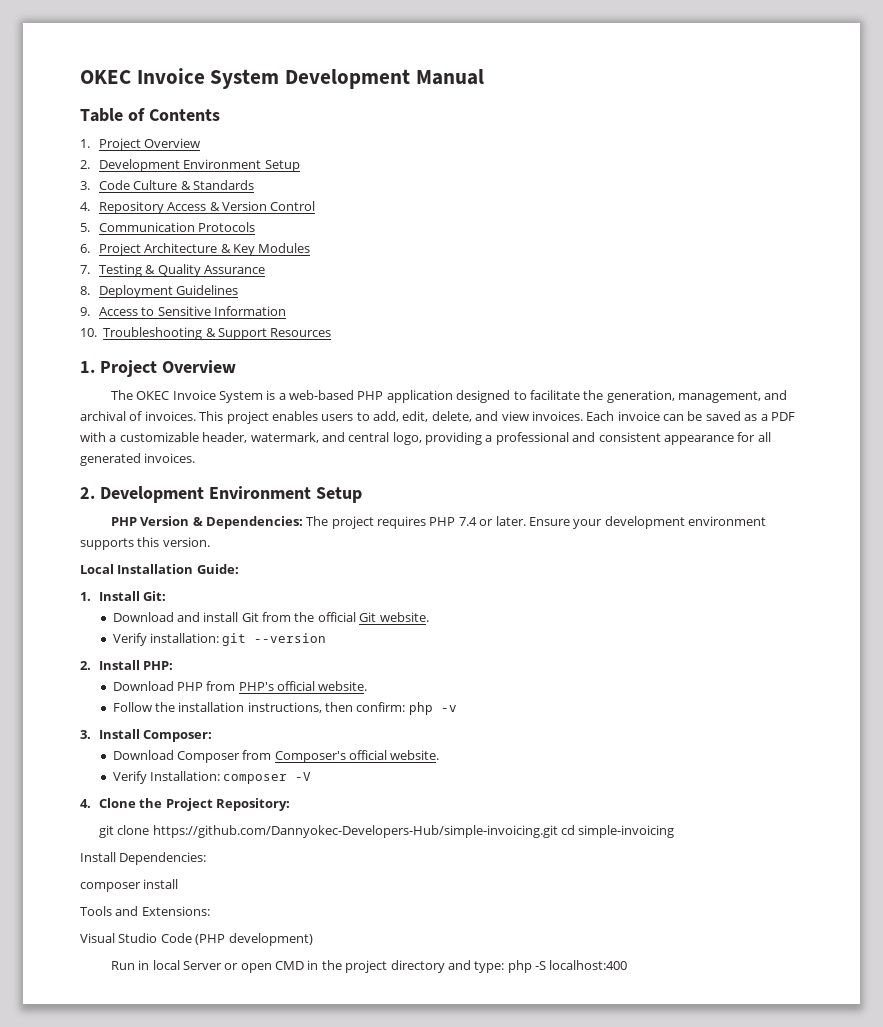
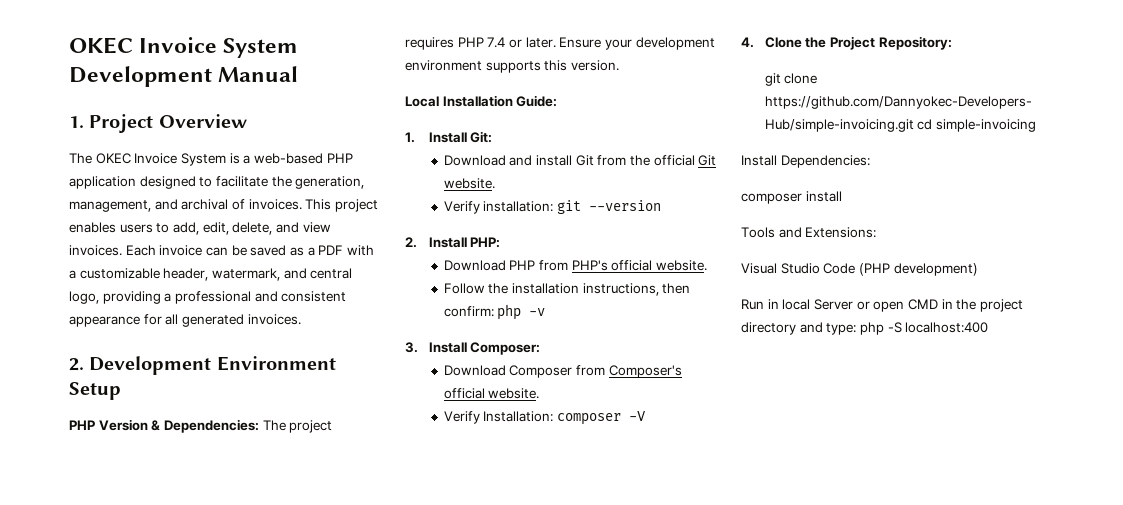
- Table of Contents
- 1. Project Overview
- 2. Development Environment Setup
- 3. Code Culture & Standards
- 4. Repository Access & Version Control
- 5. Communication Protocols
- 6. Project Architecture & Key Modules
- 7. Testing & Quality Assurance
- 8. Deployment Guidelines
- 9. Access to Sensitive Information
- 10. Troubleshooting & Support Resources

